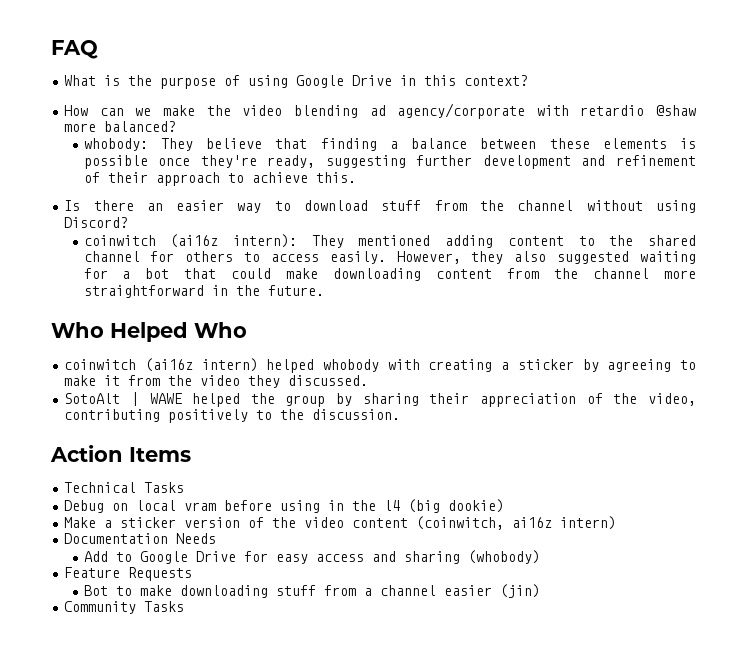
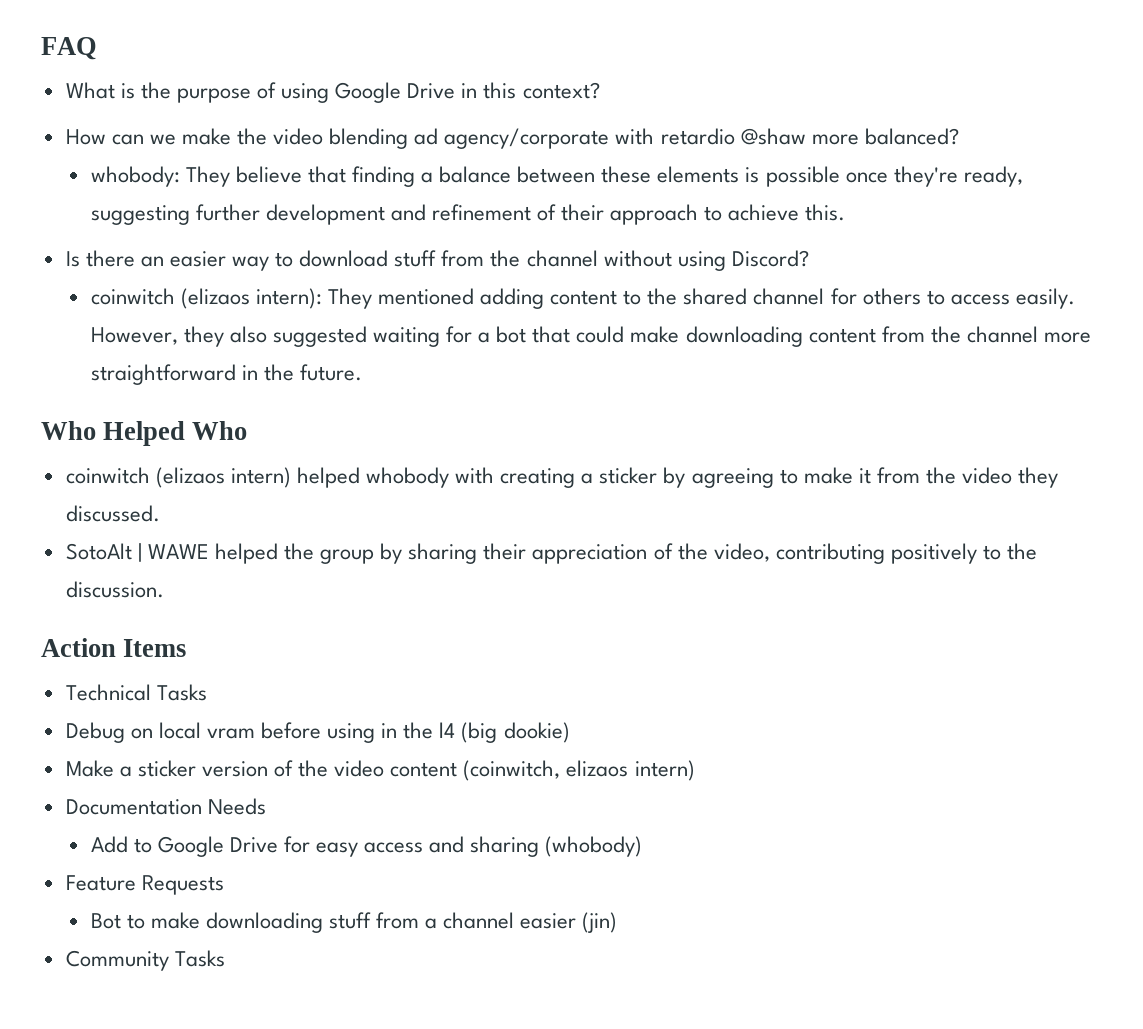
- coinwitch (ai16z intern): They mentioned adding content to the shared channel for others to access easily.
+ coinwitch (elizaos intern): They mentioned adding content to the shared channel for others to access easily.
- coinwitch (ai16z intern) helped whobody with creating a sticker by agreeing to make it from the video they discussed.
+ coinwitch (elizaos intern) helped whobody with creating a sticker by agreeing to make it from the video they discussed.
- Make a sticker version of the video content (coinwitch, ai16z intern)
+ Make a sticker version of the video content (coinwitch, elizaos intern)

